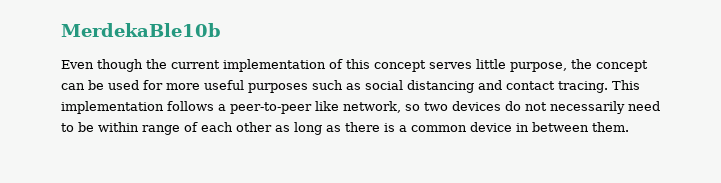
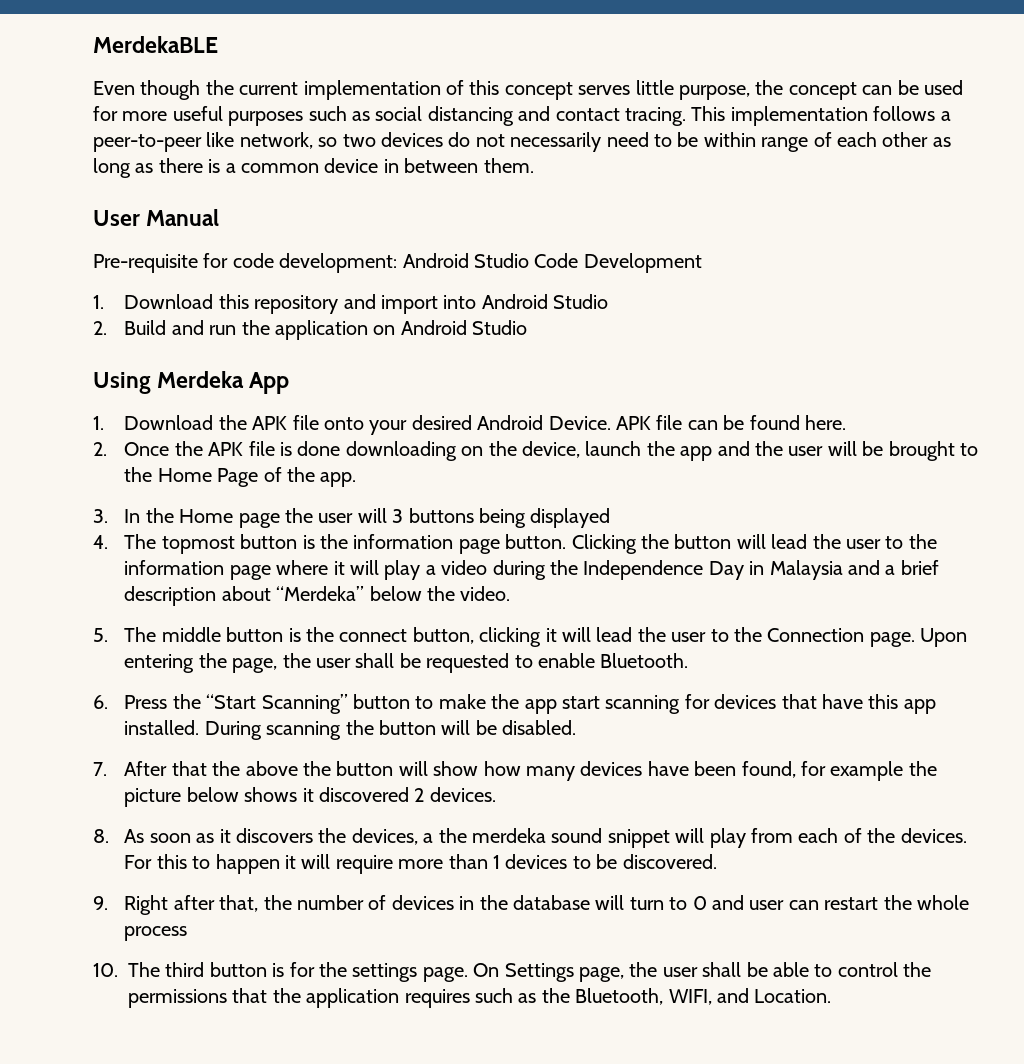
- MerdekaBle10b
+ MerdekaBLE
+ User Manual
+ Pre-requisite for code development: Android Studio Code Development
+ 1. Download this repository and import into Android Studio
+ 2. Build and run the application on Android Studio
+ Using Merdeka App
+ 1. Download the APK file onto your desired Android Device. APK file can be found here.
+ 2. Once the APK file is done downloading on the device, launch the app and the user will be brought to the Home Page of the app.
+ 3. In the Home page the user will 3 buttons being displayed
+ 4. The topmost button is the information page button. Clicking the button will lead the user to the information page where it will play a video during the Independence Day in Malaysia and a brief description about “Merdeka” below the video.
+ 5. The middle button is the connect button, clicking it will lead the user to the Connection page. Upon entering the page, the user shall be requested to enable Bluetooth.
+ 6. Press the “Start Scanning” button to make the app start scanning for devices that have this app installed. During scanning the button will be disabled.
+ 7. After that the above the button will show how many devices have been found, for example the picture below shows it discovered 2 devices.
+ 8. As soon as it discovers the devices, a the merdeka sound snippet will play from each of the devices. For this to happen it will require more than 1 devices to be discovered.
+ 9. Right after that, the number of devices in the database will turn to 0 and user can restart the whole process
+ 10. The third button is for the settings page. On Settings page, the user shall be able to control the permissions that the application requires such as the Bluetooth, WIFI, and Location.

